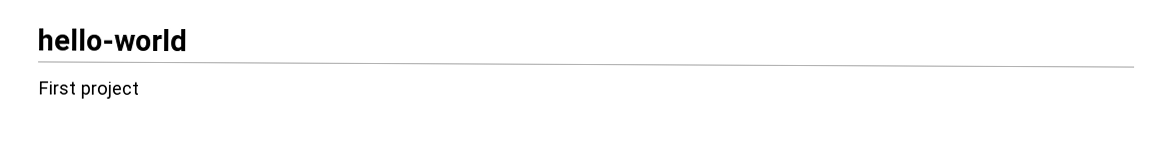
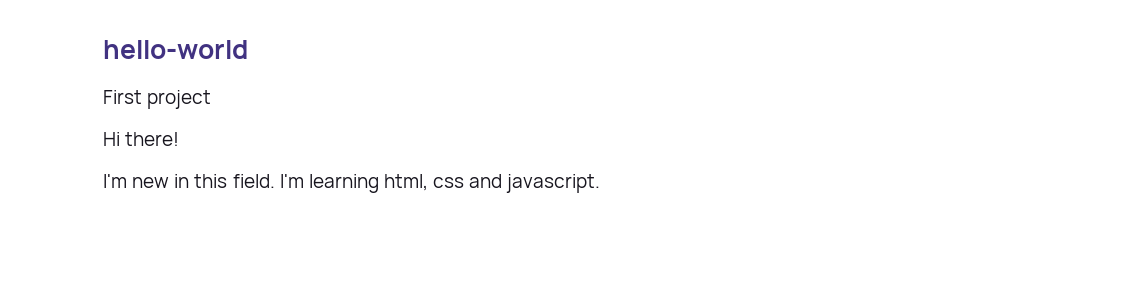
+ Hi there!
+ I'm new in this field. I'm learning html, css and javascript.

